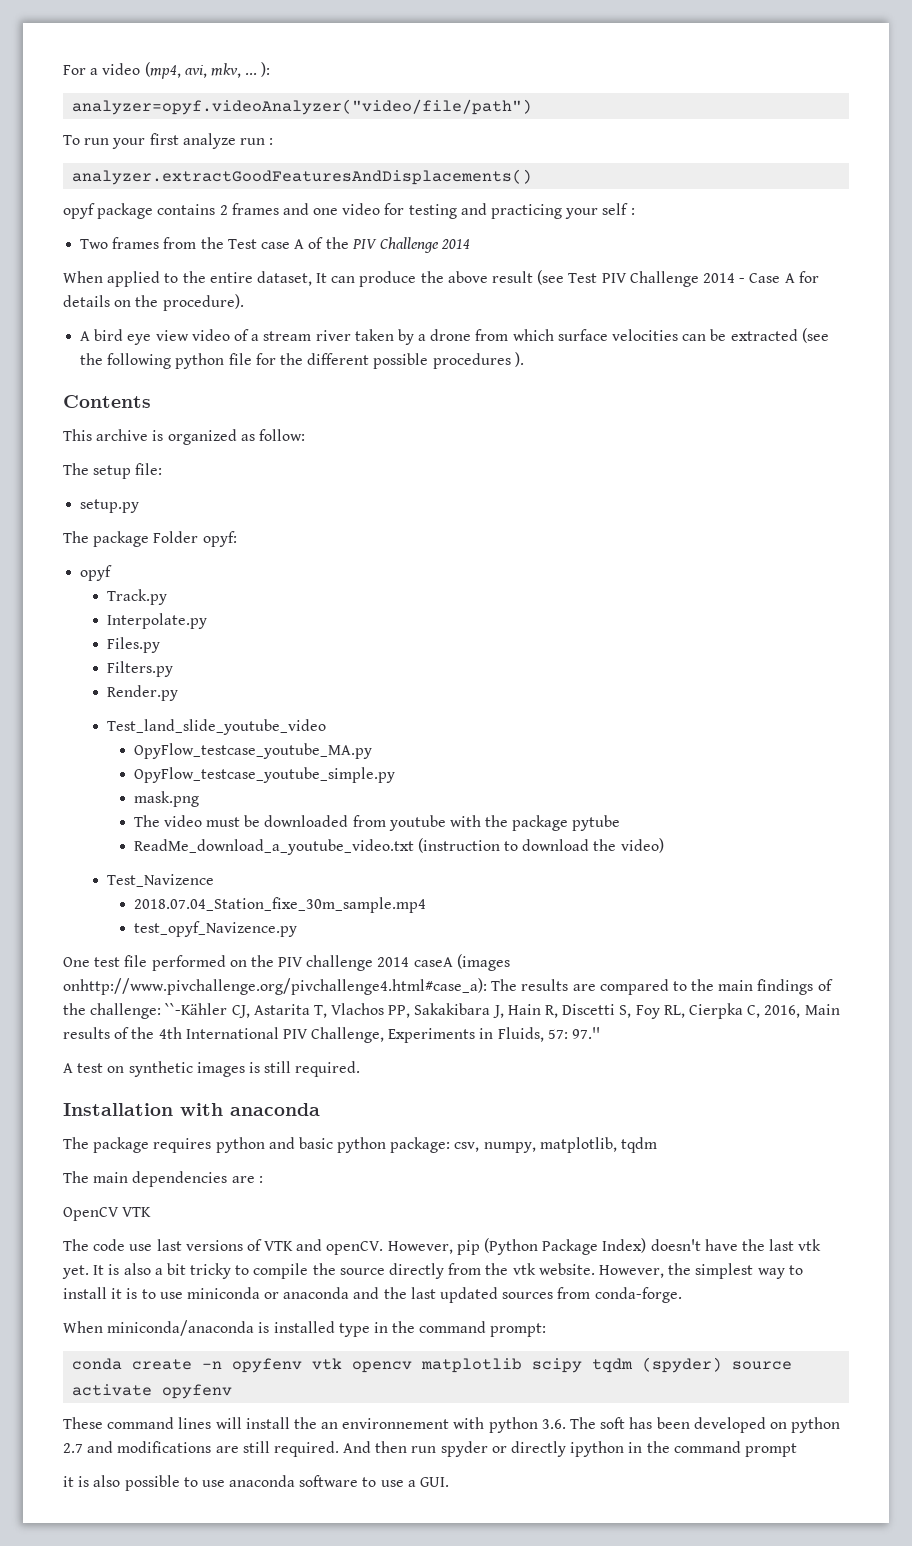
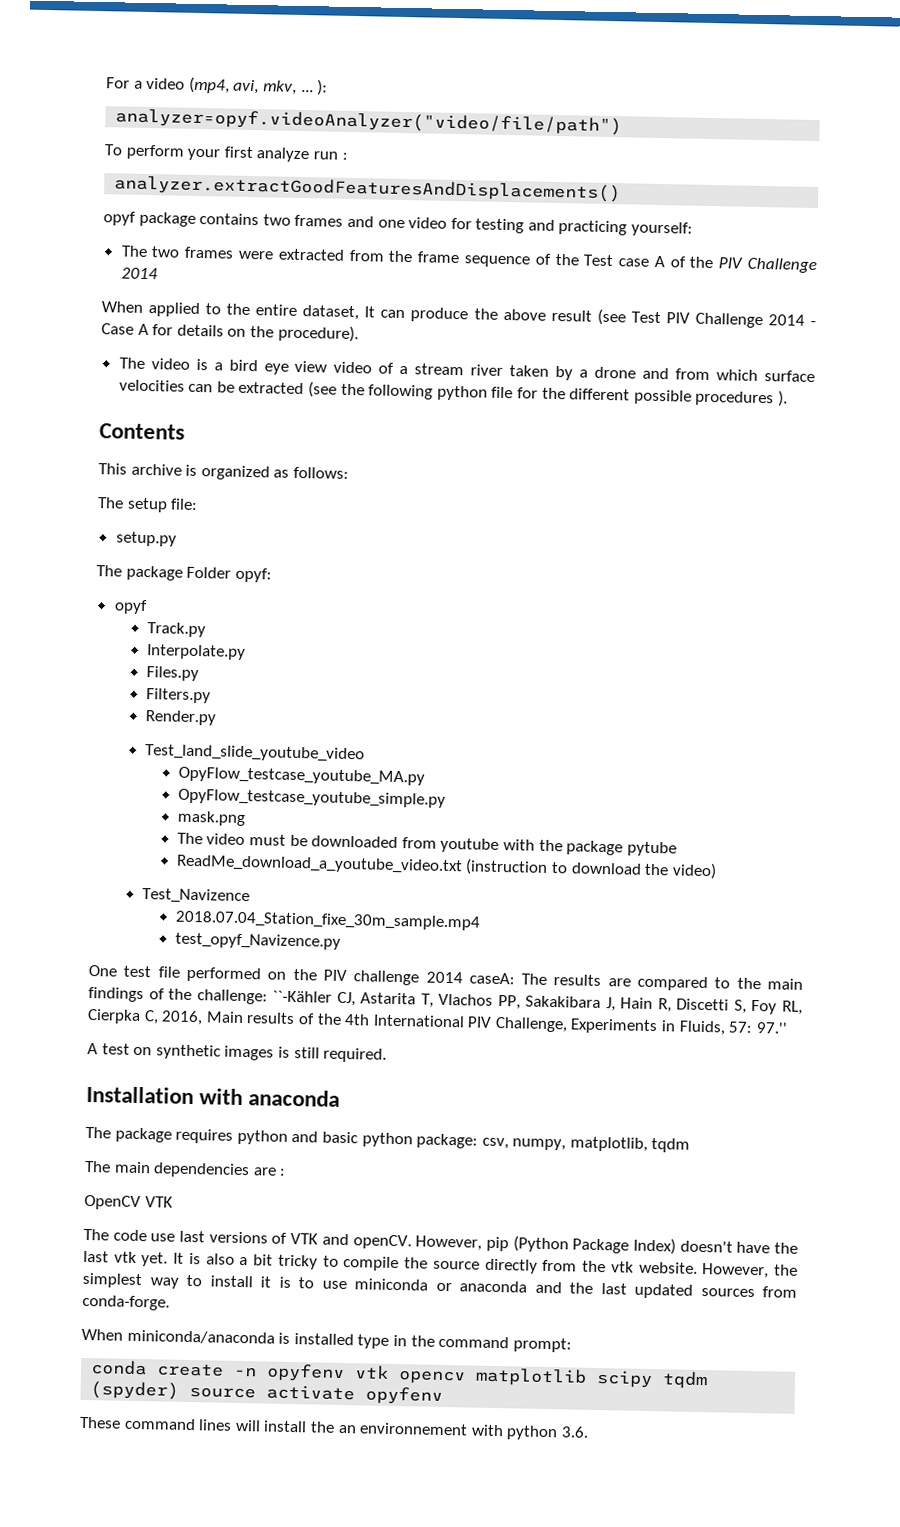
- To run your first analyze run :
+ To perform your first analyze run :
- opyf package contains 2 frames and one video for testing and practicing your self :
- Two frames from the Test case A of the PIV Challenge 2014
+ opyf package contains two frames and one video for testing and practicing yourself:
+ The two frames were extracted from the frame sequence of the Test case A of the PIV Challenge 2014
- A bird eye view video of a stream river taken by a drone from which surface velocities can be extracted (see the following python file for the different possible procedures ).
+ The video is a bird eye view video of a stream river taken by a drone and from which surface velocities can be extracted (see the following python file for the different possible procedures ).
- This archive is organized as follow:
+ This archive is organized as follows:
- One test file performed on the PIV challenge 2014 caseA (images onhttp://www.pivchallenge.org/pivchallenge4.html#case_a): The results are compared to the main findings of the challenge: ``-Kähler CJ, Astarita T, Vlachos PP, Sakakibara J, Hain R, Discetti S, Foy RL, Cierpka C, 2016, Main results of the 4th International PIV Challenge, Experiments in Fluids, 57: 97.''
+ One test file performed on the PIV challenge 2014 caseA: The results are compared to the main findings of the challenge: ``-Kähler CJ, Astarita T, Vlachos PP, Sakakibara J, Hain R, Discetti S, Foy RL, Cierpka C, 2016, Main results of the 4th International PIV Challenge, Experiments in Fluids, 57: 97.''
- These command lines will install the an environnement with python 3.6. The soft has been developed on python 2.7 and modifications are still required. And then run spyder or directly ipython in the command prompt
- it is also possible to use anaconda software to use a GUI.
+ These command lines will install the an environnement with python 3.6.

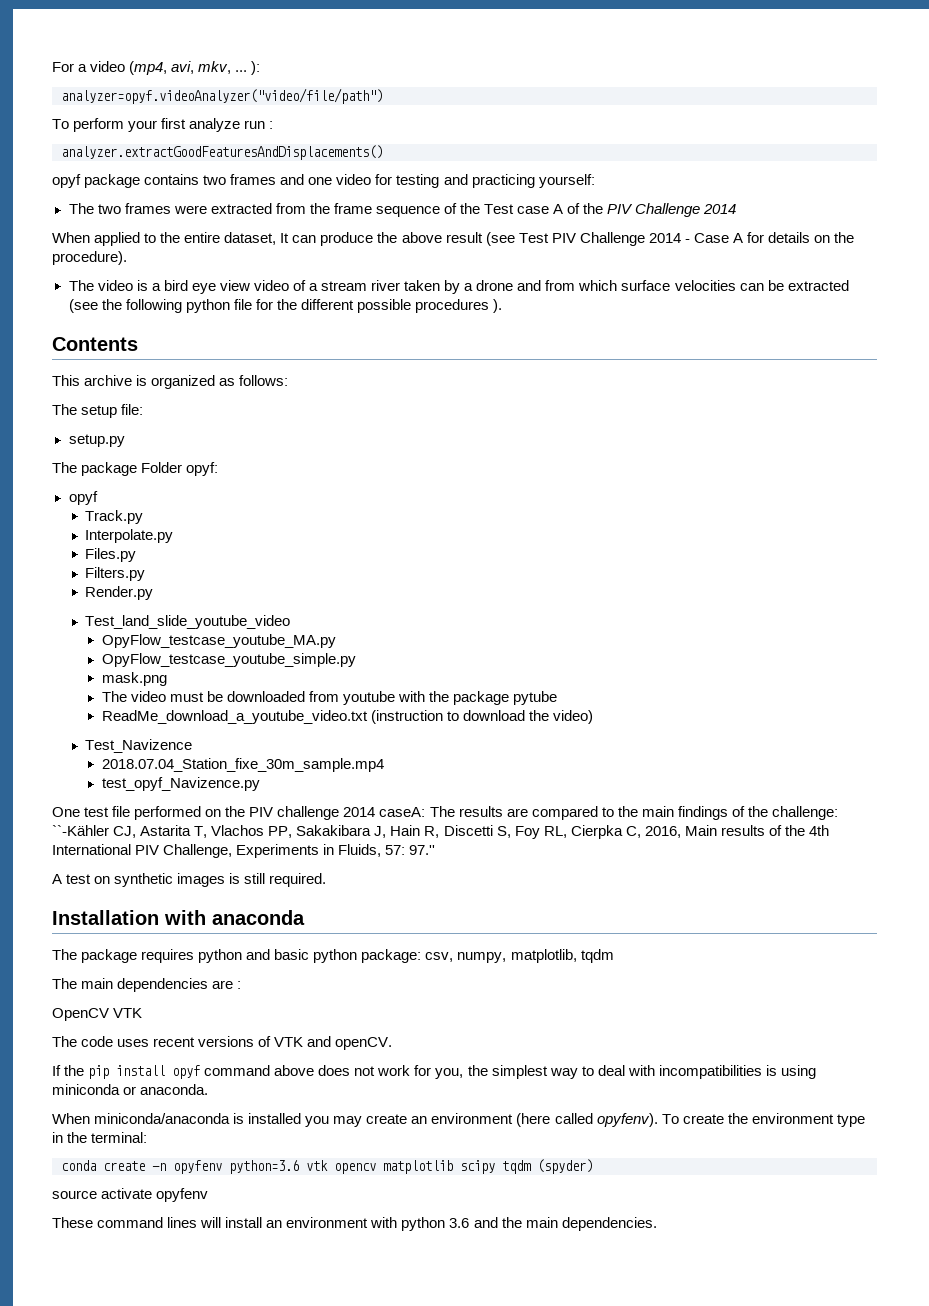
- The code use last versions of VTK and openCV. However, pip (Python Package Index) doesn't have the last vtk yet. It is also a bit tricky to compile the source directly from the vtk website. However, the simplest way to install it is to use miniconda or anaconda and the last updated sources from conda-forge.
- When miniconda/anaconda is installed type in the command prompt:
+ The code uses recent versions of VTK and openCV.
+ If the pip install opyf command above does not work for you, the simplest way to deal with incompatibilities is using miniconda or anaconda.
+ When miniconda/anaconda is installed you may create an environment (here called opyfenv). To create the environment type in the terminal:
- conda create -n opyfenv vtk opencv matplotlib scipy tqdm (spyder) source activate opyfenv
+ conda create -n opyfenv python=3.6 vtk opencv matplotlib scipy tqdm (spyder)
+ source activate opyfenv
- These command lines will install the an environnement with python 3.6.
+ These command lines will install an environment with python 3.6 and the main dependencies.

